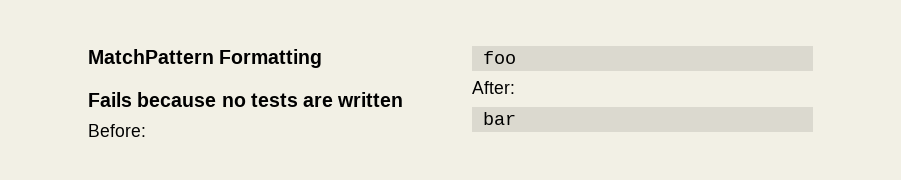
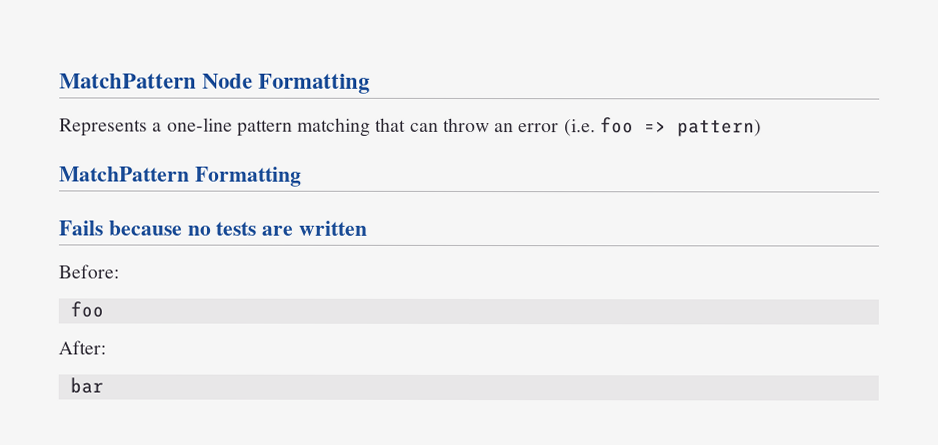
+ MatchPattern Node Formatting
+ Represents a one-line pattern matching that can throw an error (i.e. foo => pattern)

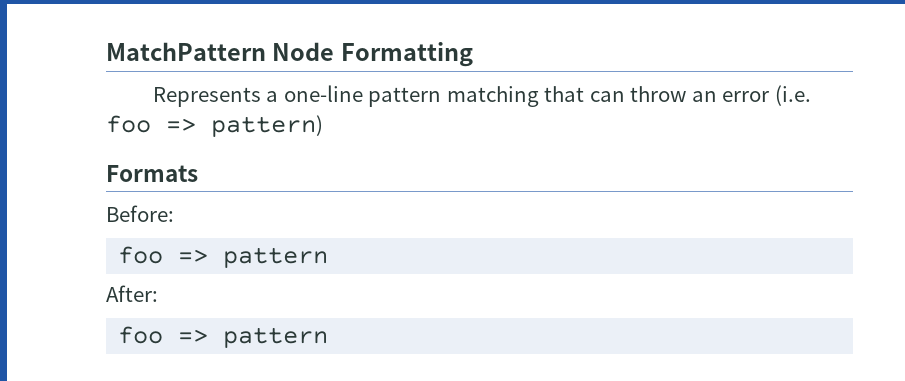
- MatchPattern Formatting
- Fails because no tests are written
+ Formats
  Before:
- foo
+ foo => pattern
  After:
- bar
+ foo => pattern

